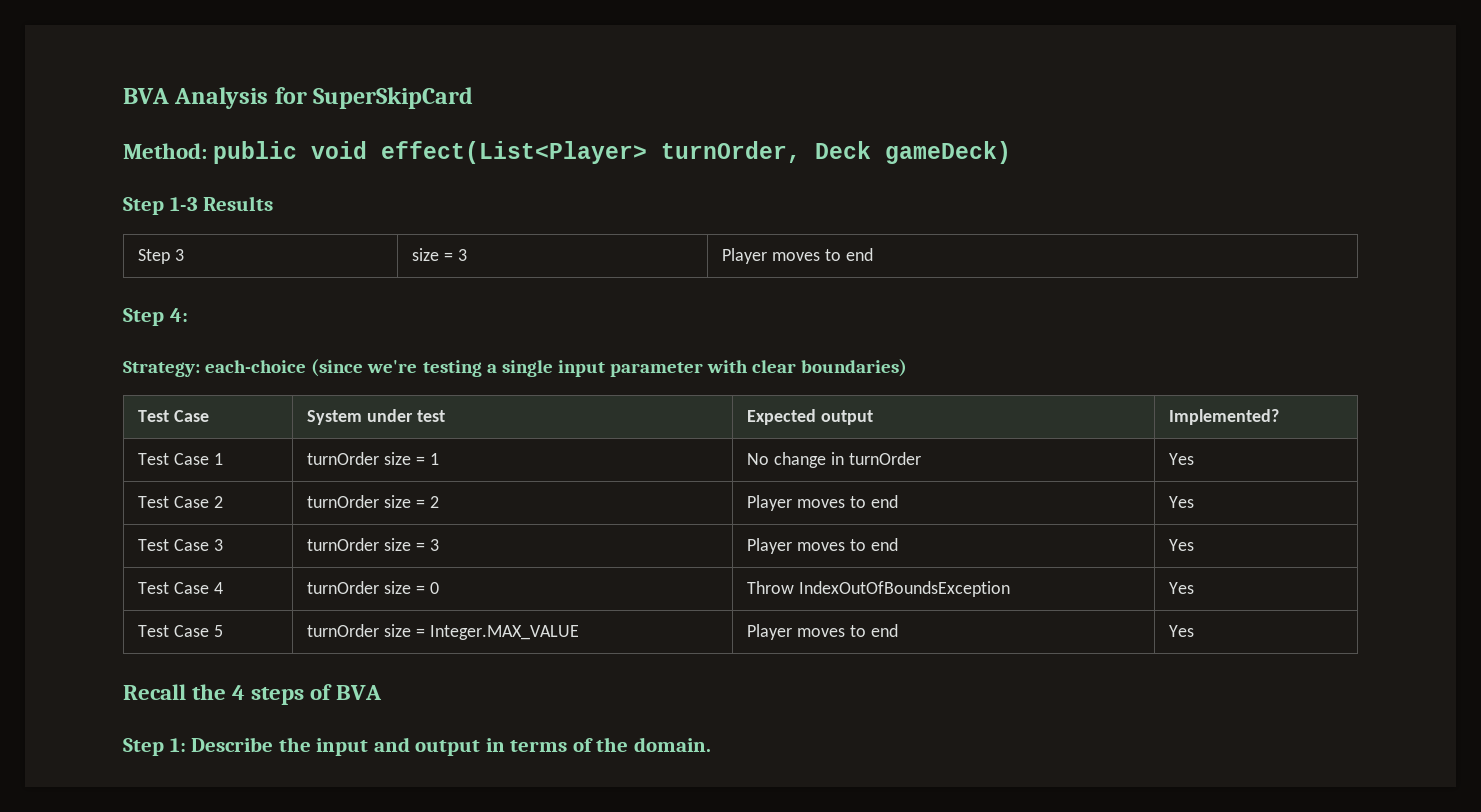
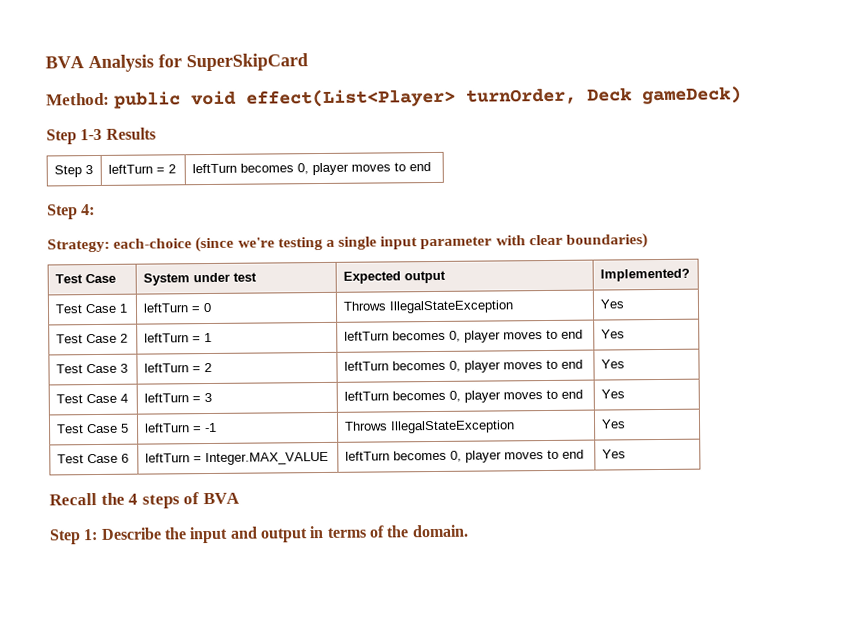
- Step 3 | size = 3 | Player moves to end
+ Step 3 | leftTurn = 2 | leftTurn becomes 0, player moves to end
- Test Case 1 | turnOrder size = 1 | No change in turnOrder | Yes
- Test Case 2 | turnOrder size = 2 | Player moves to end | Yes
+ Test Case 1 | leftTurn = 0 | Throws IllegalStateException | Yes
+ Test Case 2 | leftTurn = 1 | leftTurn becomes 0, player moves to end | Yes
- Test Case 3 | turnOrder size = 3 | Player moves to end | Yes
+ Test Case 3 | leftTurn = 2 | leftTurn becomes 0, player moves to end | Yes
- Test Case 4 | turnOrder size = 0 | Throw IndexOutOfBoundsException | Yes
- Test Case 5 | turnOrder size = Integer.MAX_VALUE | Player moves to end | Yes
+ Test Case 4 | leftTurn = 3 | leftTurn becomes 0, player moves to end | Yes
+ Test Case 5 | leftTurn = -1 | Throws IllegalStateException | Yes
+ Test Case 6 | leftTurn = Integer.MAX_VALUE | leftTurn becomes 0, player moves to end | Yes

